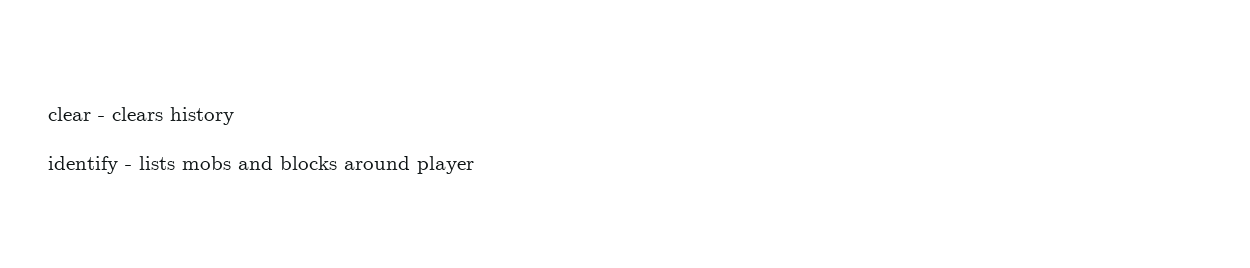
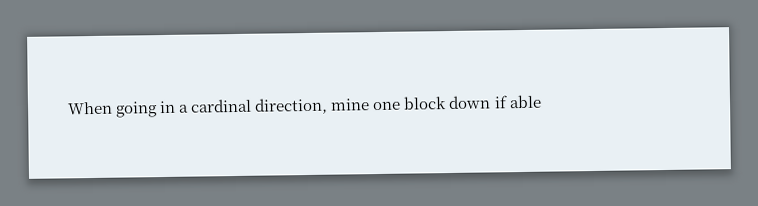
- clear - clears history
- identify - lists mobs and blocks around player
+ When going in a cardinal direction, mine one block down if able

